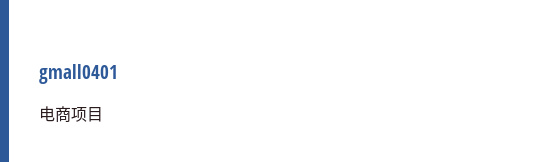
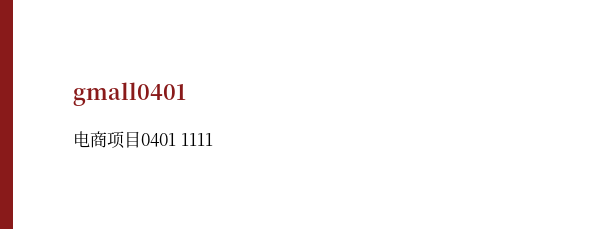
- 电商项目
+ 电商项目0401 1111

